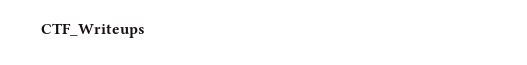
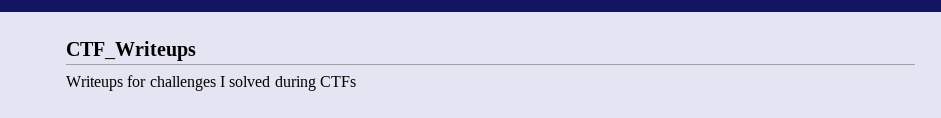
+ Writeups for challenges I solved during CTFs

